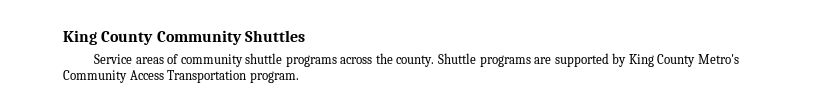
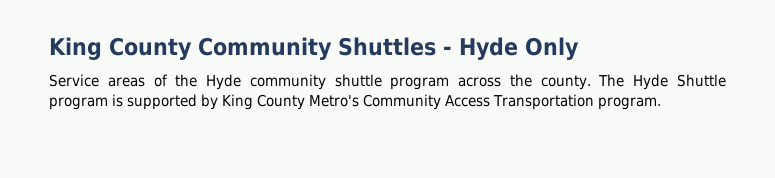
- King County Community Shuttles
+ King County Community Shuttles - Hyde Only
- Service areas of community shuttle programs across the county.
+ Service areas of the Hyde community shuttle program across the county.
- Shuttle programs are supported by King County Metro's Community Access Transportation program.
+ The Hyde Shuttle program is supported by King County Metro's Community Access Transportation program.

